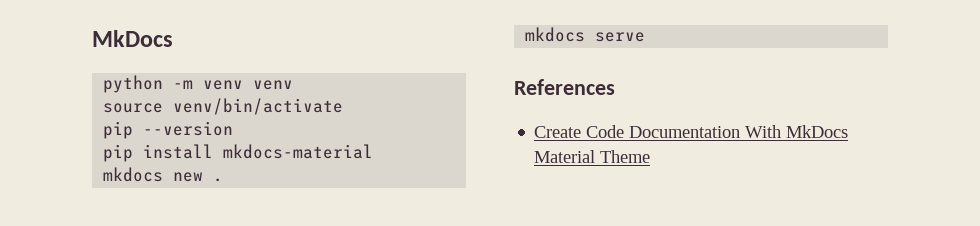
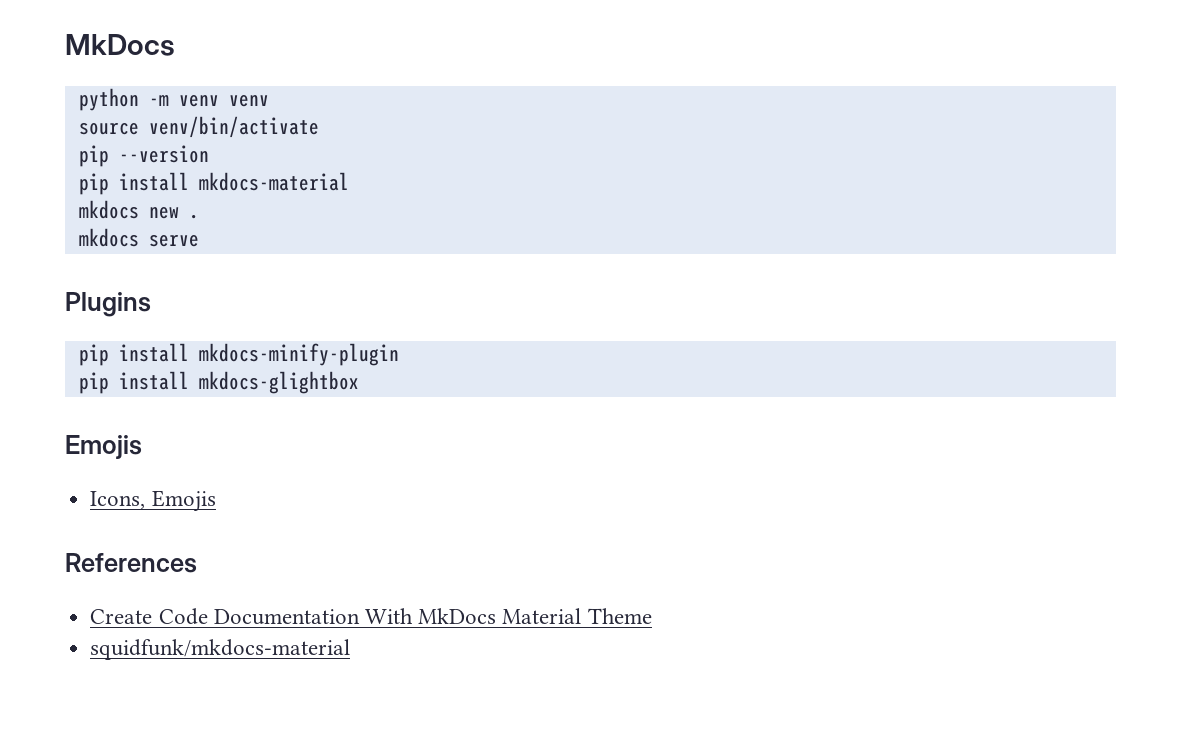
+ Plugins
+ pip install mkdocs-minify-plugin
+ pip install mkdocs-glightbox
+ Emojis
+ Icons, Emojis
+ squidfunk/mkdocs-material

